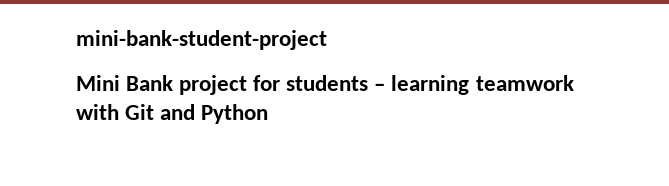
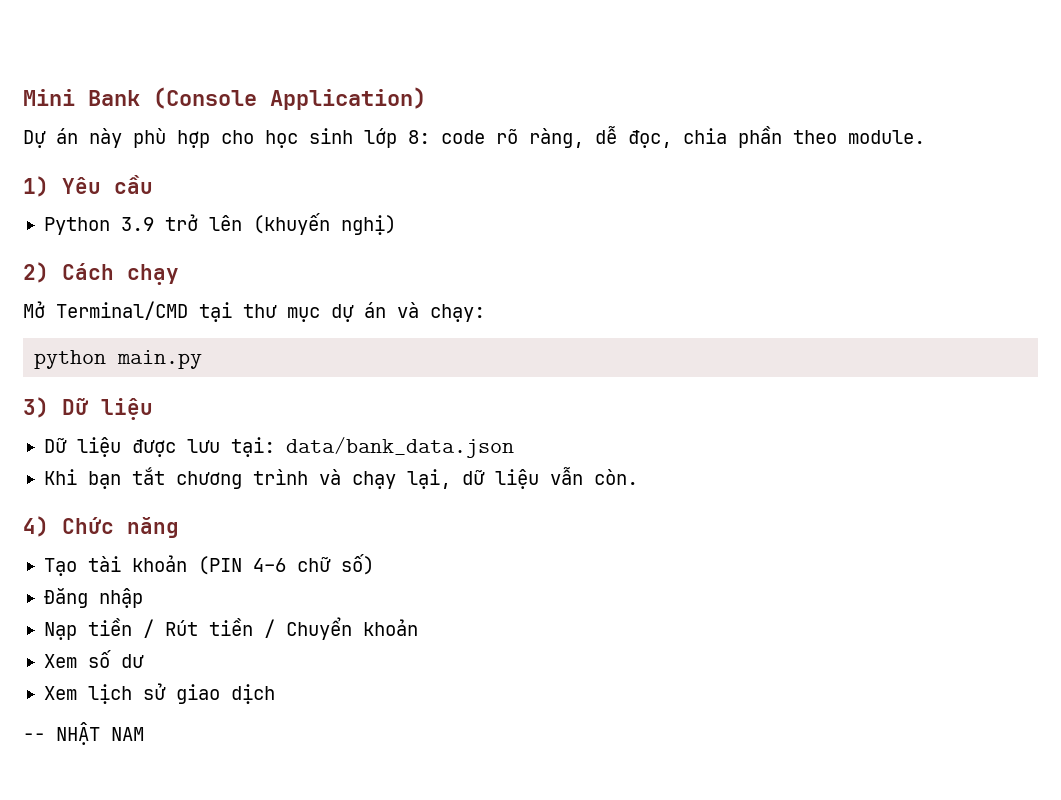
- mini-bank-student-project
- Mini Bank project for students – learning teamwork with Git and Python
+ Mini Bank (Console Application)
+ Dự án này phù hợp cho học sinh lớp 8: code rõ ràng, dễ đọc, chia phần theo module.
+ 1) Yêu cầu
+ Python 3.9 trở lên (khuyến nghị)
+ 2) Cách chạy
+ Mở Terminal/CMD tại thư mục dự án và chạy:
+ python main.py
+ 3) Dữ liệu
+ Dữ liệu được lưu tại: data/bank_data.json
+ Khi bạn tắt chương trình và chạy lại, dữ liệu vẫn còn.
+ 4) Chức năng
+ Tạo tài khoản (PIN 4–6 chữ số)
+ Đăng nhập
+ Nạp tiền / Rút tiền / Chuyển khoản
+ Xem số dư
+ Xem lịch sử giao dịch
+ -- NHẬT NAM

